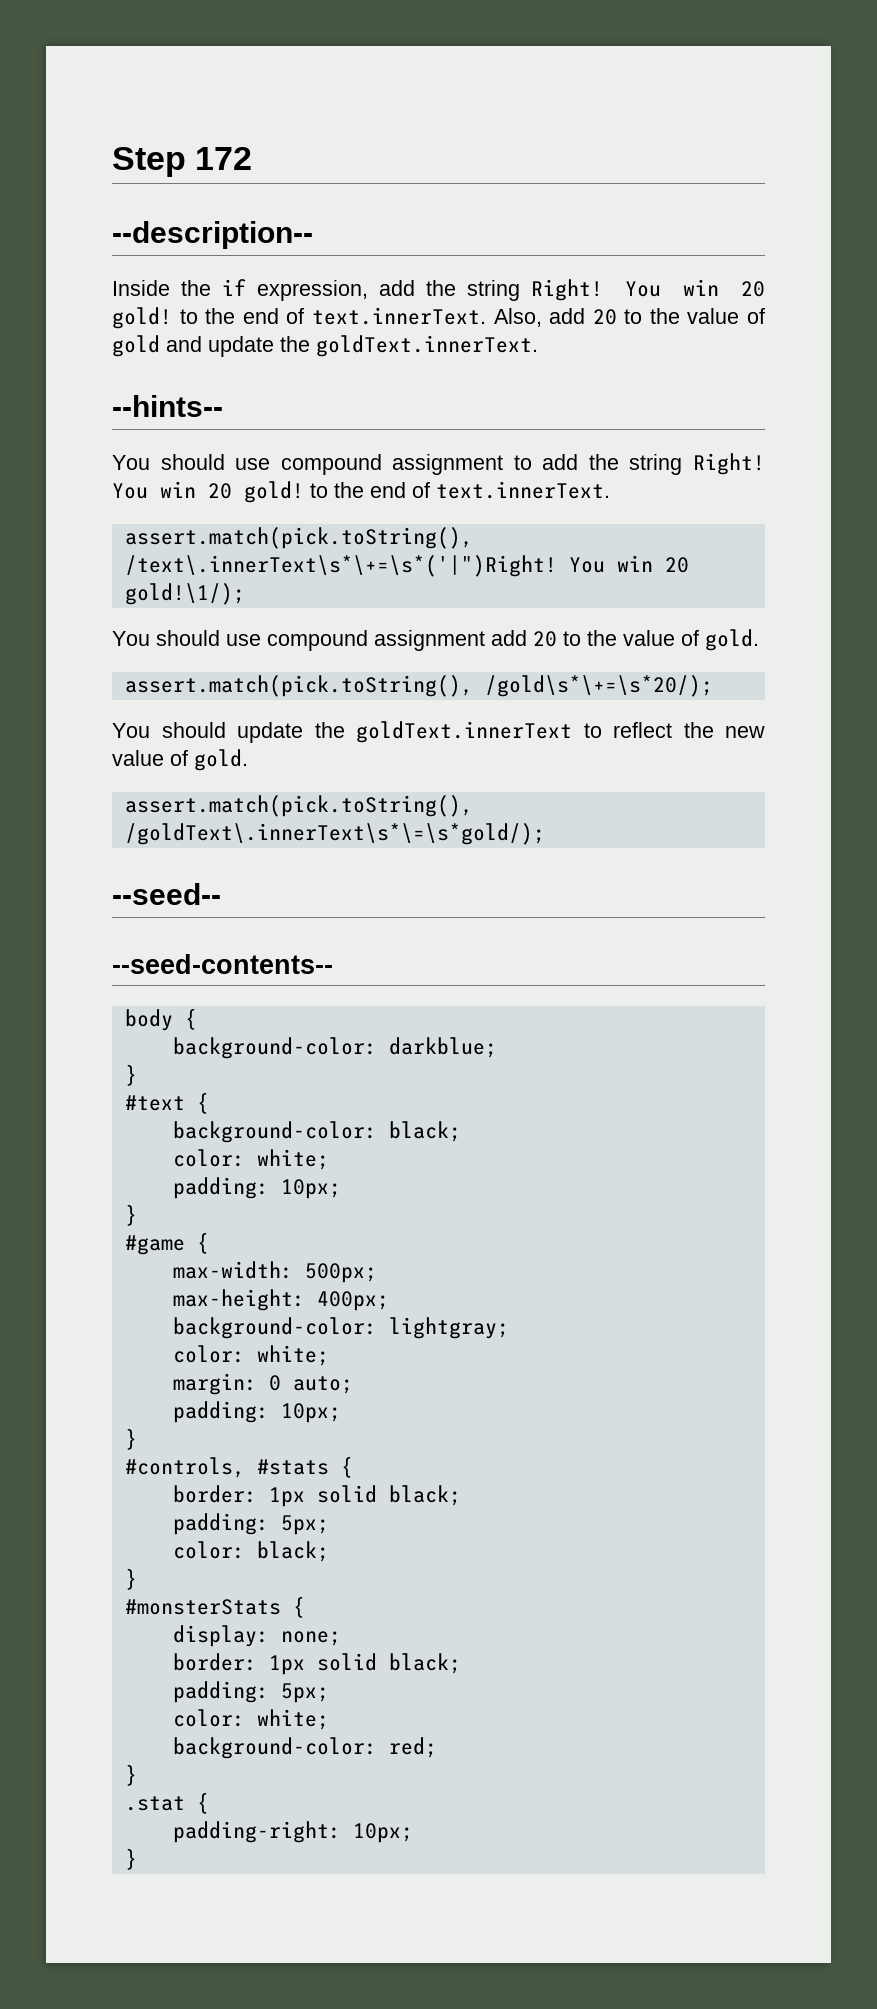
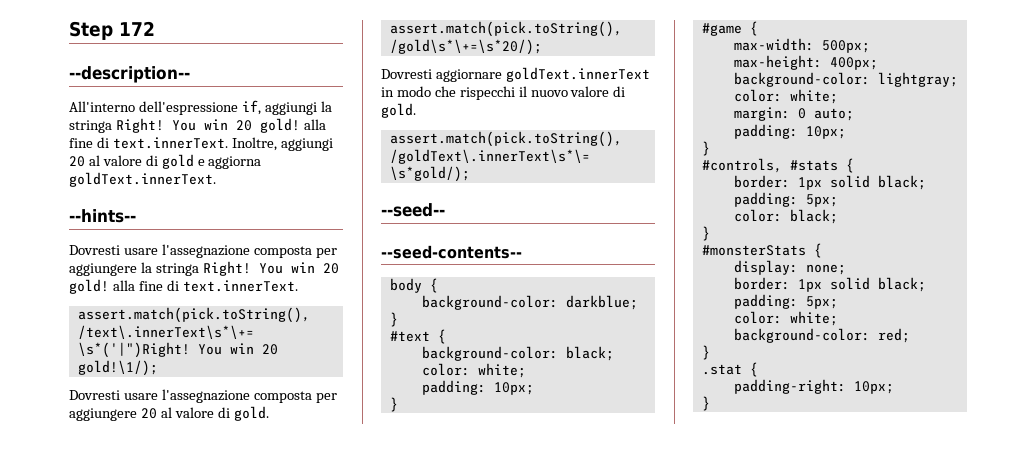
- Inside the if expression, add the string Right! You win 20 gold! to the end of text.innerText. Also, add 20 to the value of gold and update the goldText.innerText.
+ All'interno dell'espressione if, aggiungi la stringa Right! You win 20 gold! alla fine di text.innerText. Inoltre, aggiungi 20 al valore di gold e aggiorna goldText.innerText.
  --hints--
- You should use compound assignment to add the string Right! You win 20 gold! to the end of text.innerText.
+ Dovresti usare l'assegnazione composta per aggiungere la stringa Right! You win 20 gold! alla fine di text.innerText.
- You should use compound assignment add 20 to the value of gold.
+ Dovresti usare l'assegnazione composta per aggiungere 20 al valore di gold.
  assert.match(pick.toString(), /gold\s*\+=\s*20/);
- You should update the goldText.innerText to reflect the new value of gold.
+ Dovresti aggiornare goldText.innerText in modo che rispecchi il nuovo valore di gold.

